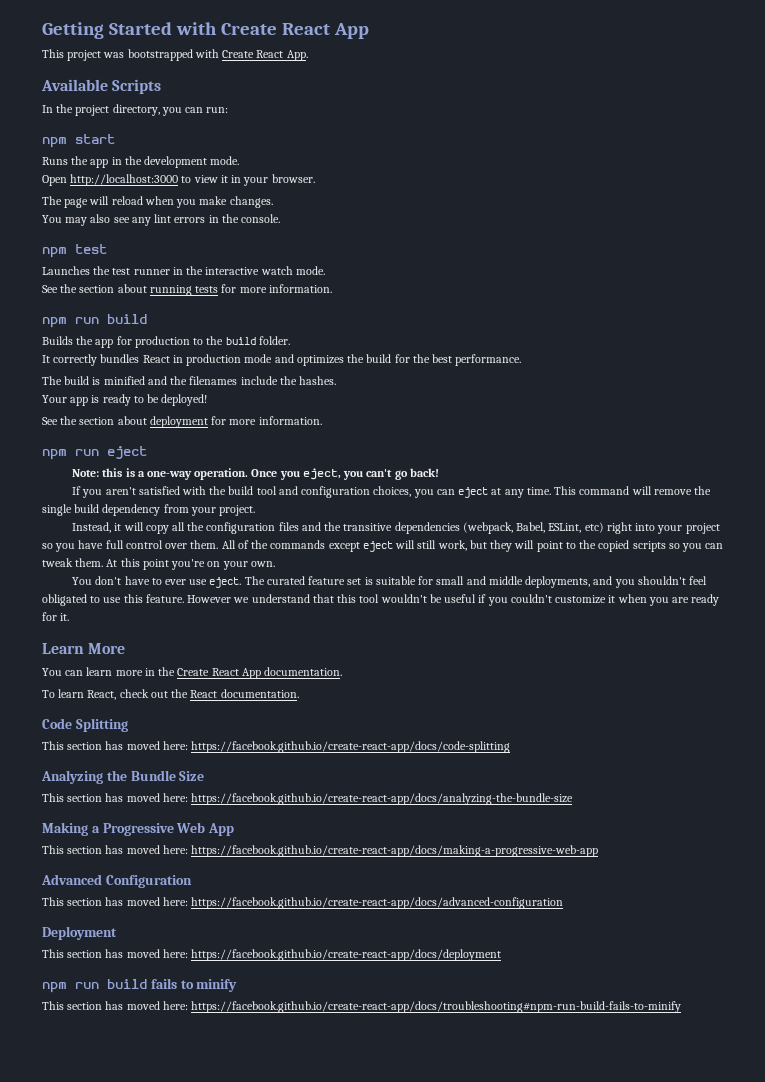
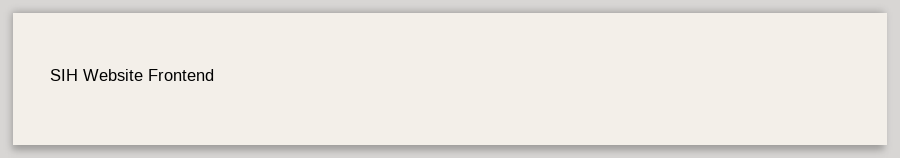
- Getting Started with Create React App
- This project was bootstrapped with Create React App.
- Available Scripts
- In the project directory, you can run:
- npm start
- Runs the app in the development mode.
- Open http://localhost:3000 to view it in your browser.
- The page will reload when you make changes.
- You may also see any lint errors in the console.
- npm test
- Launches the test runner in the interactive watch mode.
- See the section about running tests for more information.
- npm run build
- Builds the app for production to the build folder.
- It correctly bundles React in production mode and optimizes the build for the best performance.
- The build is minified and the filenames include the hashes.
- Your app is ready to be deployed!
- See the section about deployment for more information.
- npm run eject
- Note: this is a one-way operation. Once you eject, you can't go back!
- If you aren't satisfied with the build tool and configuration choices, you can eject at any time. This command will remove the single build dependency from your project.
- Instead, it will copy all the configuration files and the transitive dependencies (webpack, Babel, ESLint, etc) right into your project so you have full control over them. All of the commands except eject will still work, but they will point to the copied scripts so you can tweak them. At this point you're on your own.
- You don't have to ever use eject. The curated feature set is suitable for small and middle deployments, and you shouldn't feel obligated to use this feature. However we understand that this tool wouldn't be useful if you couldn't customize it when you are ready for it.
- Learn More
- You can learn more in the Create React App documentation.
- To learn React, check out the React documentation.
- Code Splitting
- This section has moved here: https://facebook.github.io/create-react-app/docs/code-splitting
- Analyzing the Bundle Size
- This section has moved here: https://facebook.github.io/create-react-app/docs/analyzing-the-bundle-size
- Making a Progressive Web App
- This section has moved here: https://facebook.github.io/create-react-app/docs/making-a-progressive-web-app
- Advanced Configuration
- This section has moved here: https://facebook.github.io/create-react-app/docs/advanced-configuration
- Deployment
- This section has moved here: https://facebook.github.io/create-react-app/docs/deployment
- npm run build fails to minify
- This section has moved here: https://facebook.github.io/create-react-app/docs/troubleshooting#npm-run-build-fails-to-minify
+ SIH Website Frontend

